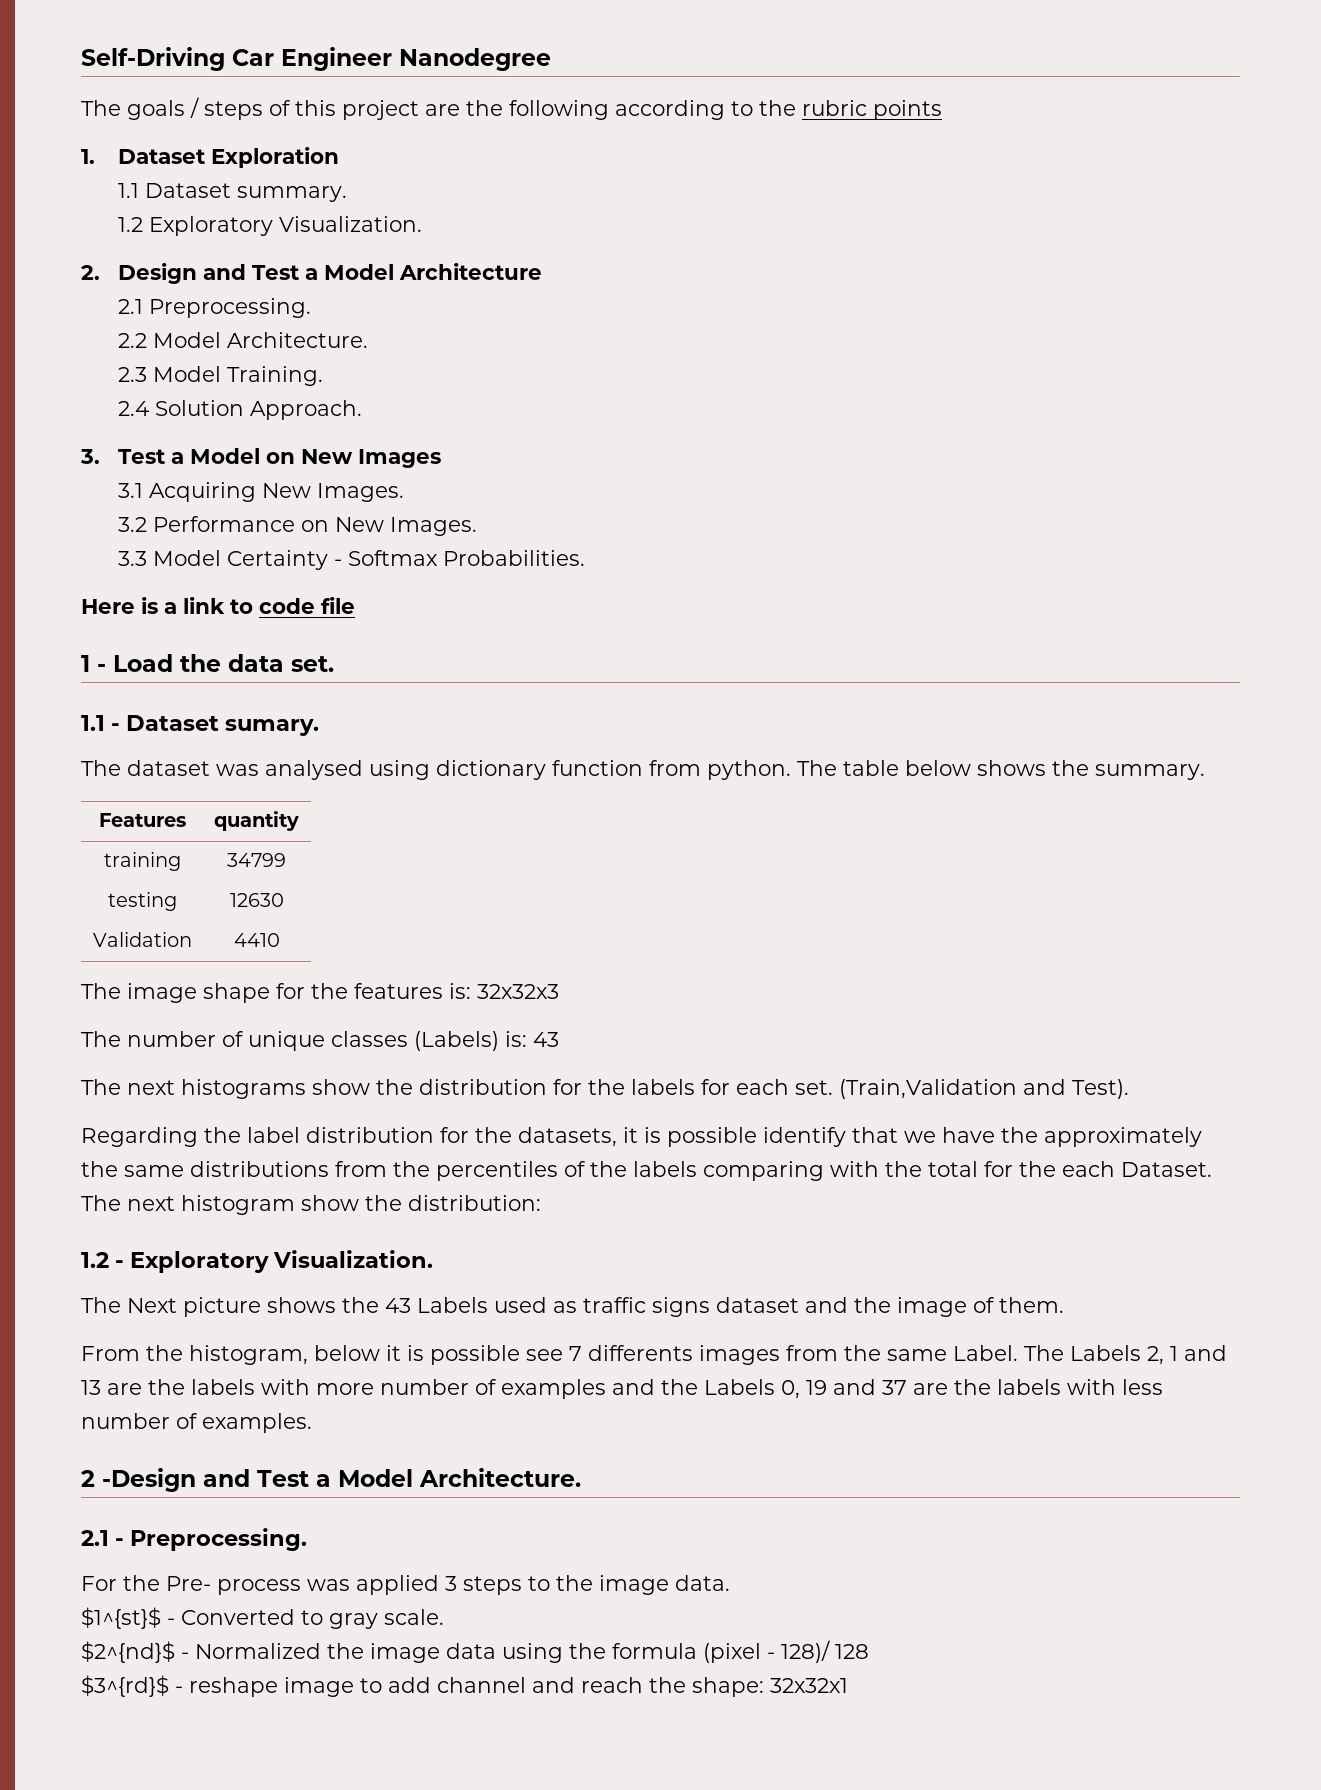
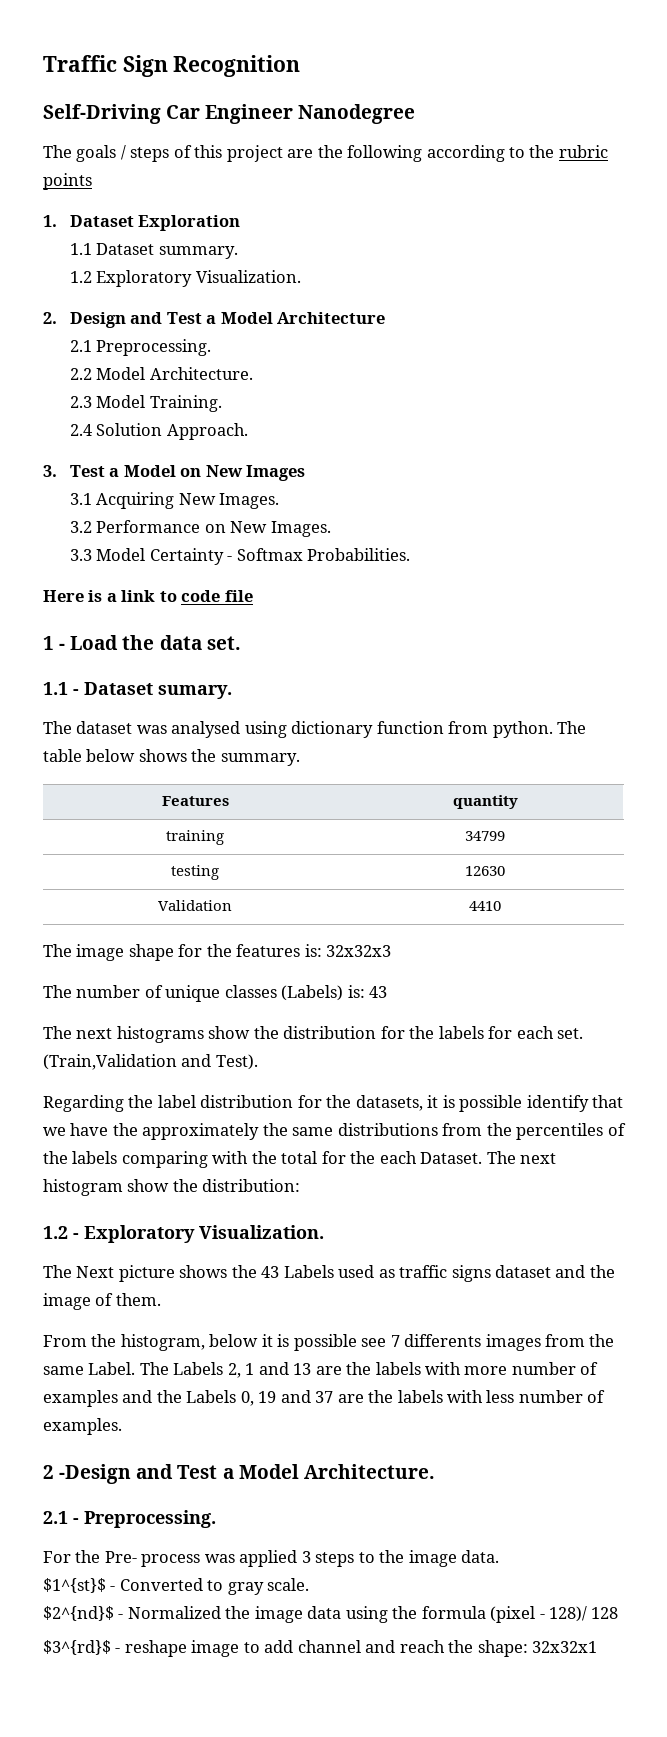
+ Traffic Sign Recognition

